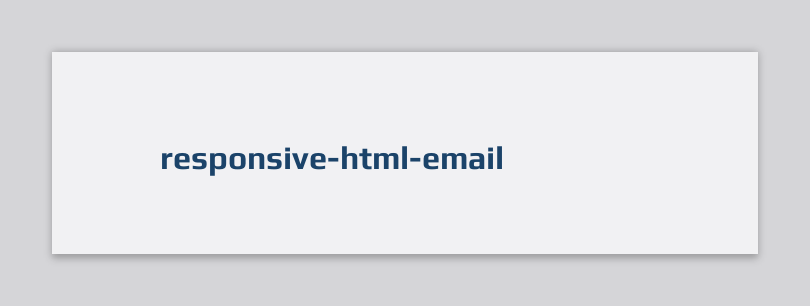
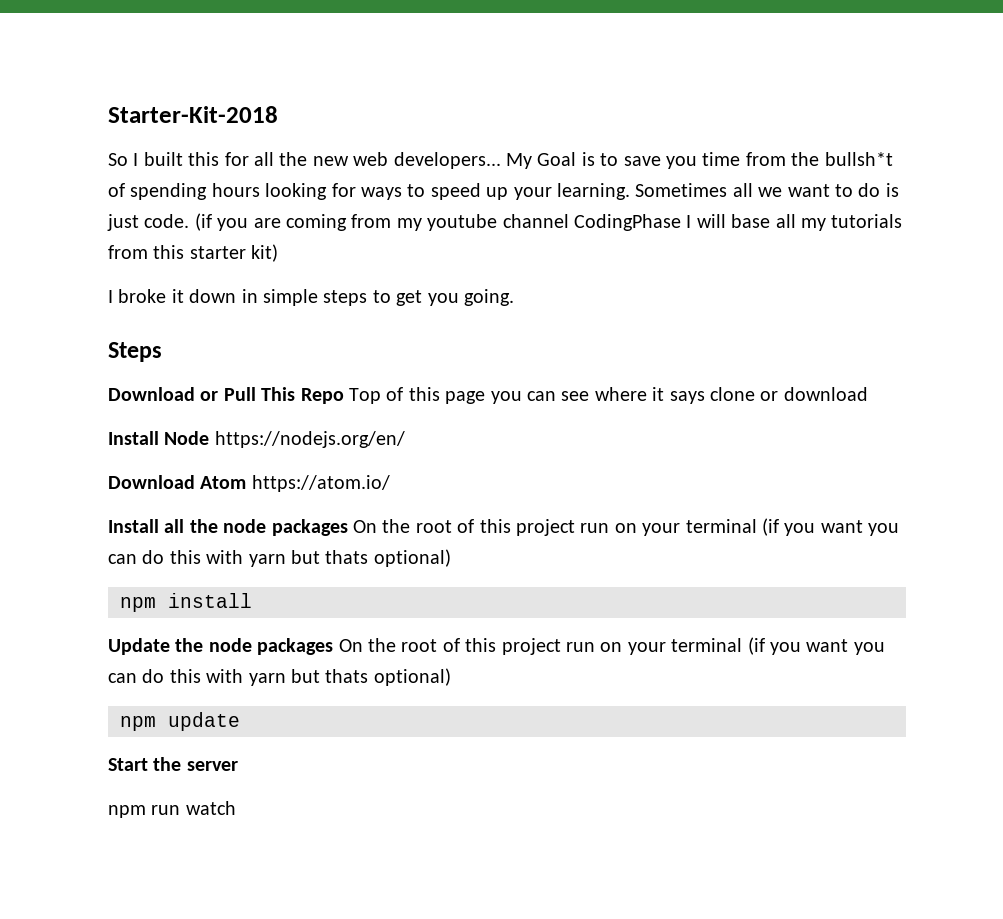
- responsive-html-email
+ Starter-Kit-2018
+ So I built this for all the new web developers... My Goal is to save you time from the bullsh*t of spending hours looking for ways to speed up your learning. Sometimes all we want to do is just code. (if you are coming from my youtube channel CodingPhase I will base all my tutorials from this starter kit)
+ I broke it down in simple steps to get you going.
+ Steps
+ Download or Pull This Repo Top of this page you can see where it says clone or download
+ Install Node https://nodejs.org/en/
+ Download Atom https://atom.io/
+ Install all the node packages On the root of this project run on your terminal (if you want you can do this with yarn but thats optional)
+ npm install
+ Update the node packages On the root of this project run on your terminal (if you want you can do this with yarn but thats optional)
+ npm update
+ Start the server
+ npm run watch

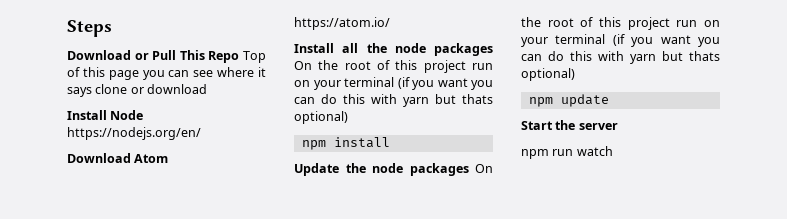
- Starter-Kit-2018
- So I built this for all the new web developers... My Goal is to save you time from the bullsh*t of spending hours looking for ways to speed up your learning. Sometimes all we want to do is just code. (if you are coming from my youtube channel CodingPhase I will base all my tutorials from this starter kit)
- I broke it down in simple steps to get you going.

